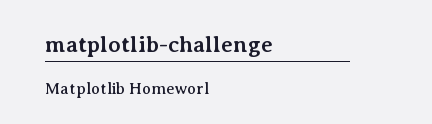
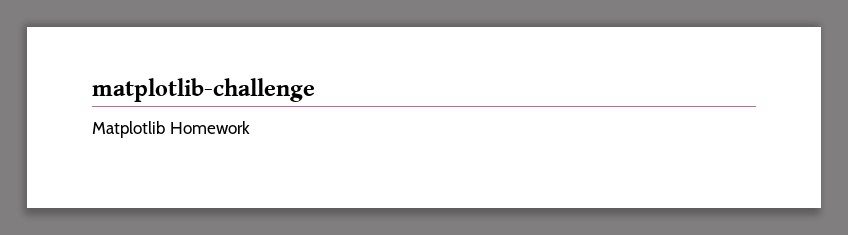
- Matplotlib Homeworl
+ Matplotlib Homework

